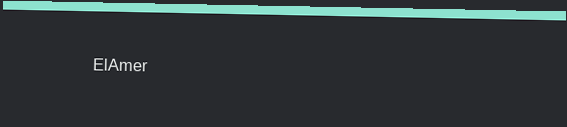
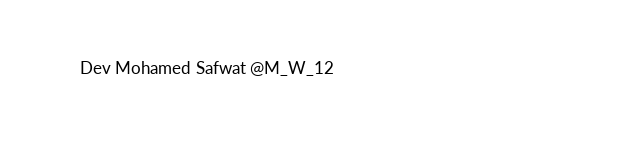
- ElAmer
+ Dev Mohamed Safwat @M_W_12

